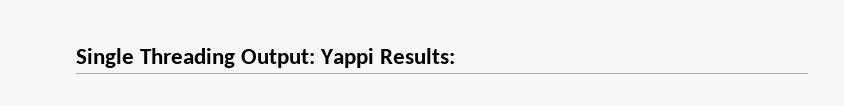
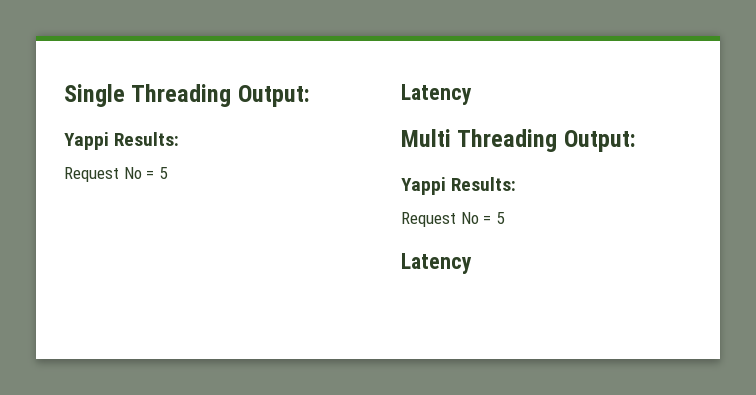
- Single Threading Output: Yappi Results:
+ Single Threading Output:
+ Yappi Results:
+ Request No = 5
+ Latency
+ Multi Threading Output:
+ Yappi Results:
+ Request No = 5
+ Latency

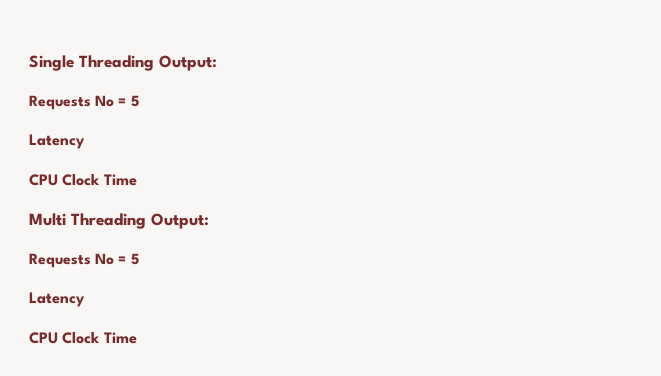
  Single Threading Output:
- Yappi Results:
- Request No = 5
+ Requests No = 5
  Latency
+ CPU Clock Time
  Multi Threading Output:
- Yappi Results:
- Request No = 5
+ Requests No = 5
  Latency
+ CPU Clock Time

